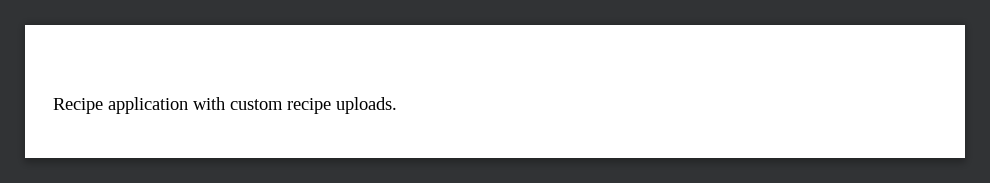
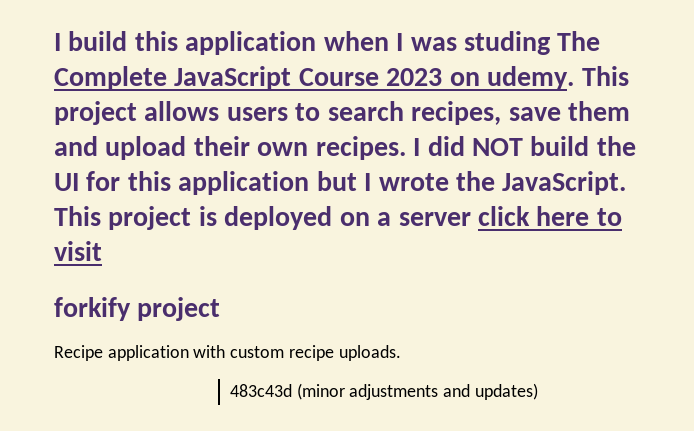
+ I build this application when I was studing The Complete JavaScript Course 2023 on udemy. This project allows users to search recipes, save them and upload their own recipes. I did NOT build the UI for this application but I wrote the JavaScript. This project is deployed on a server click here to visit
+ forkify project
+ 483c43d (minor adjustments and updates)

